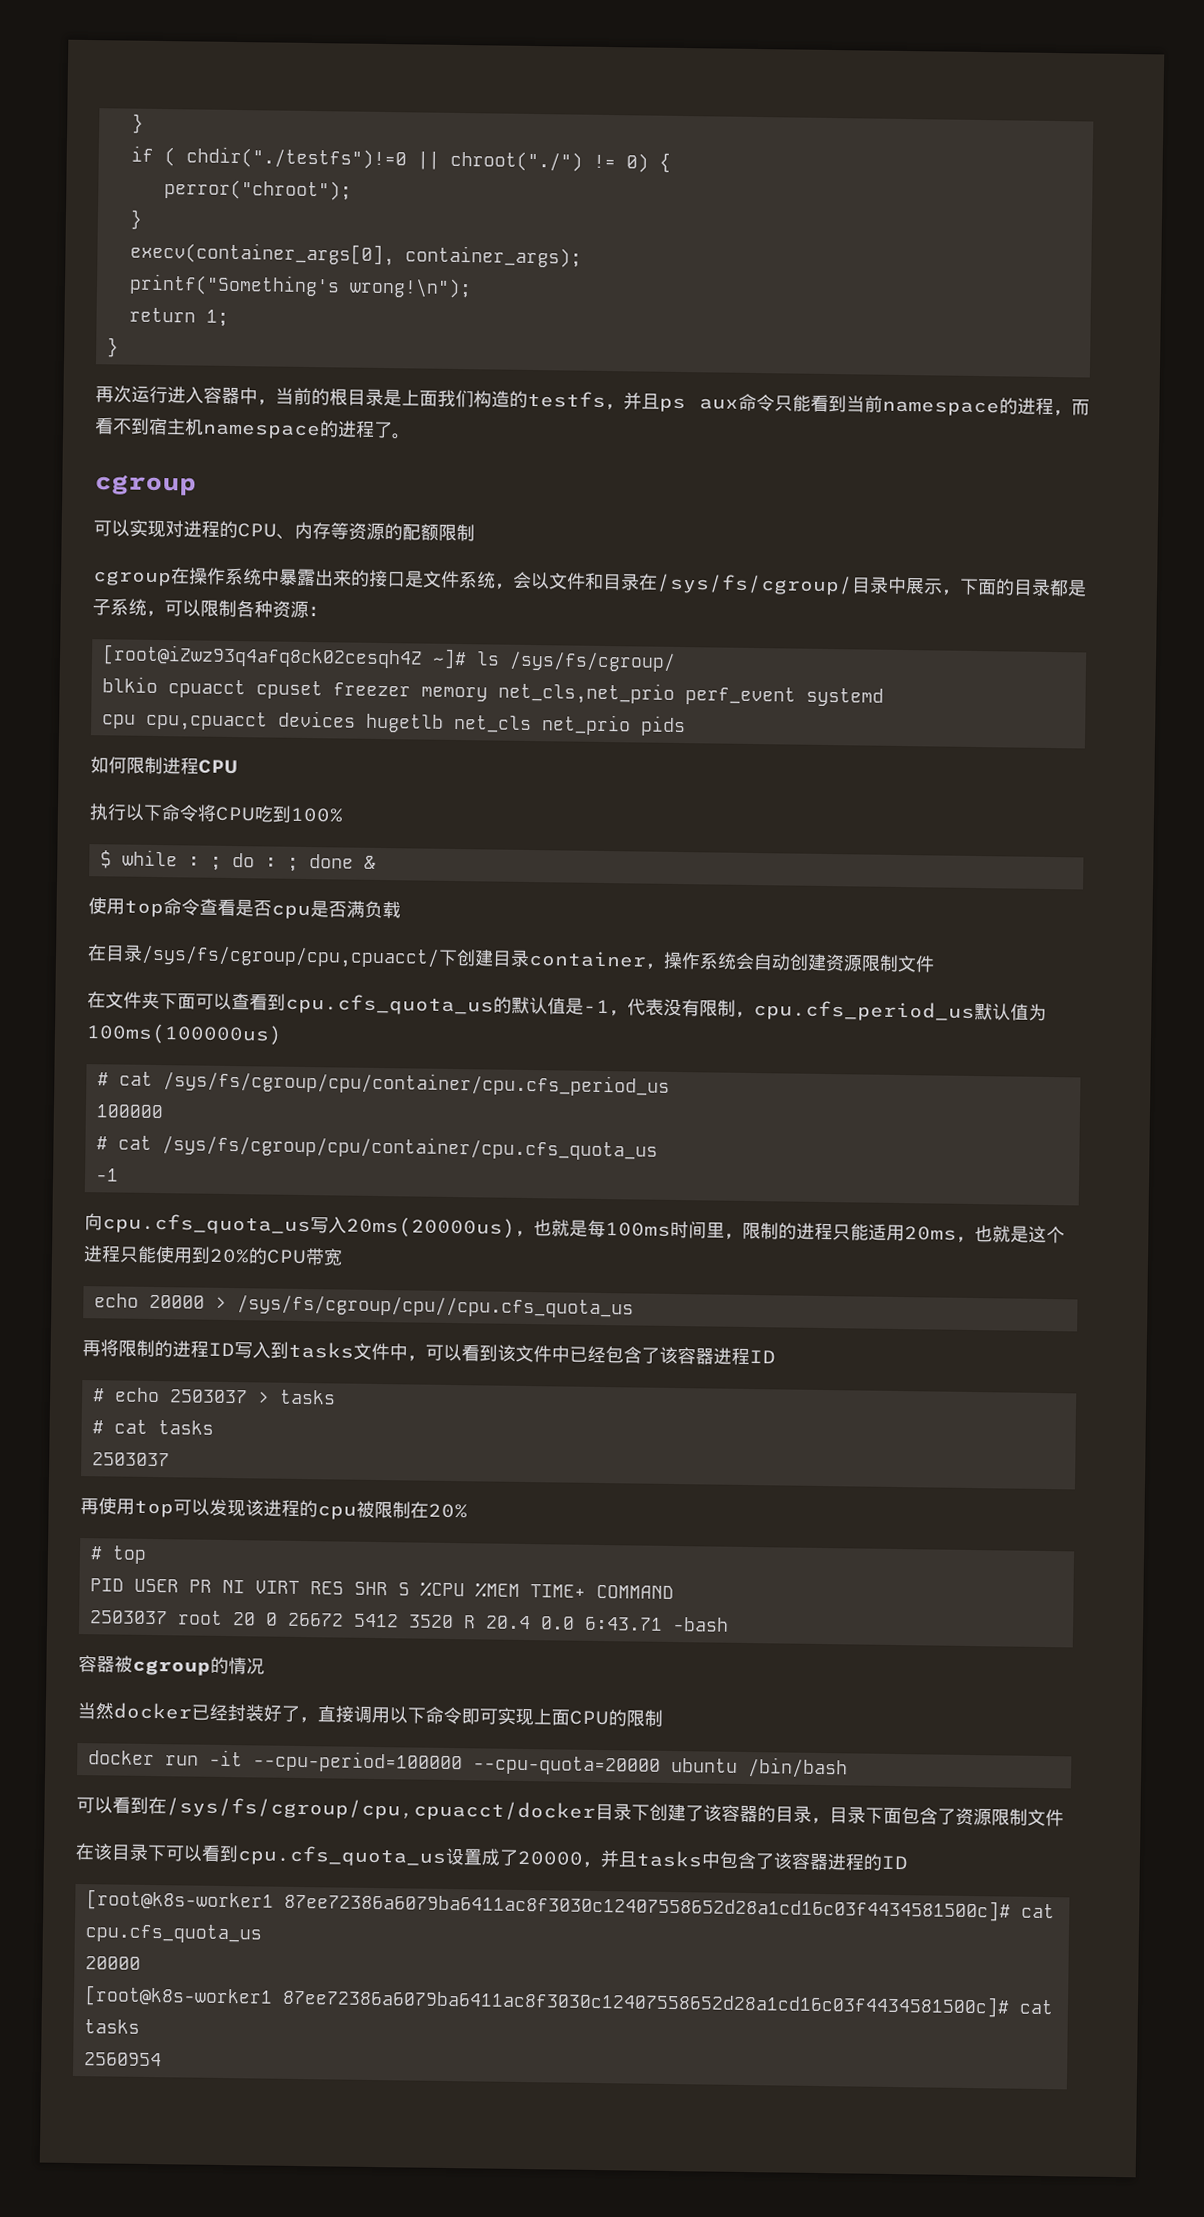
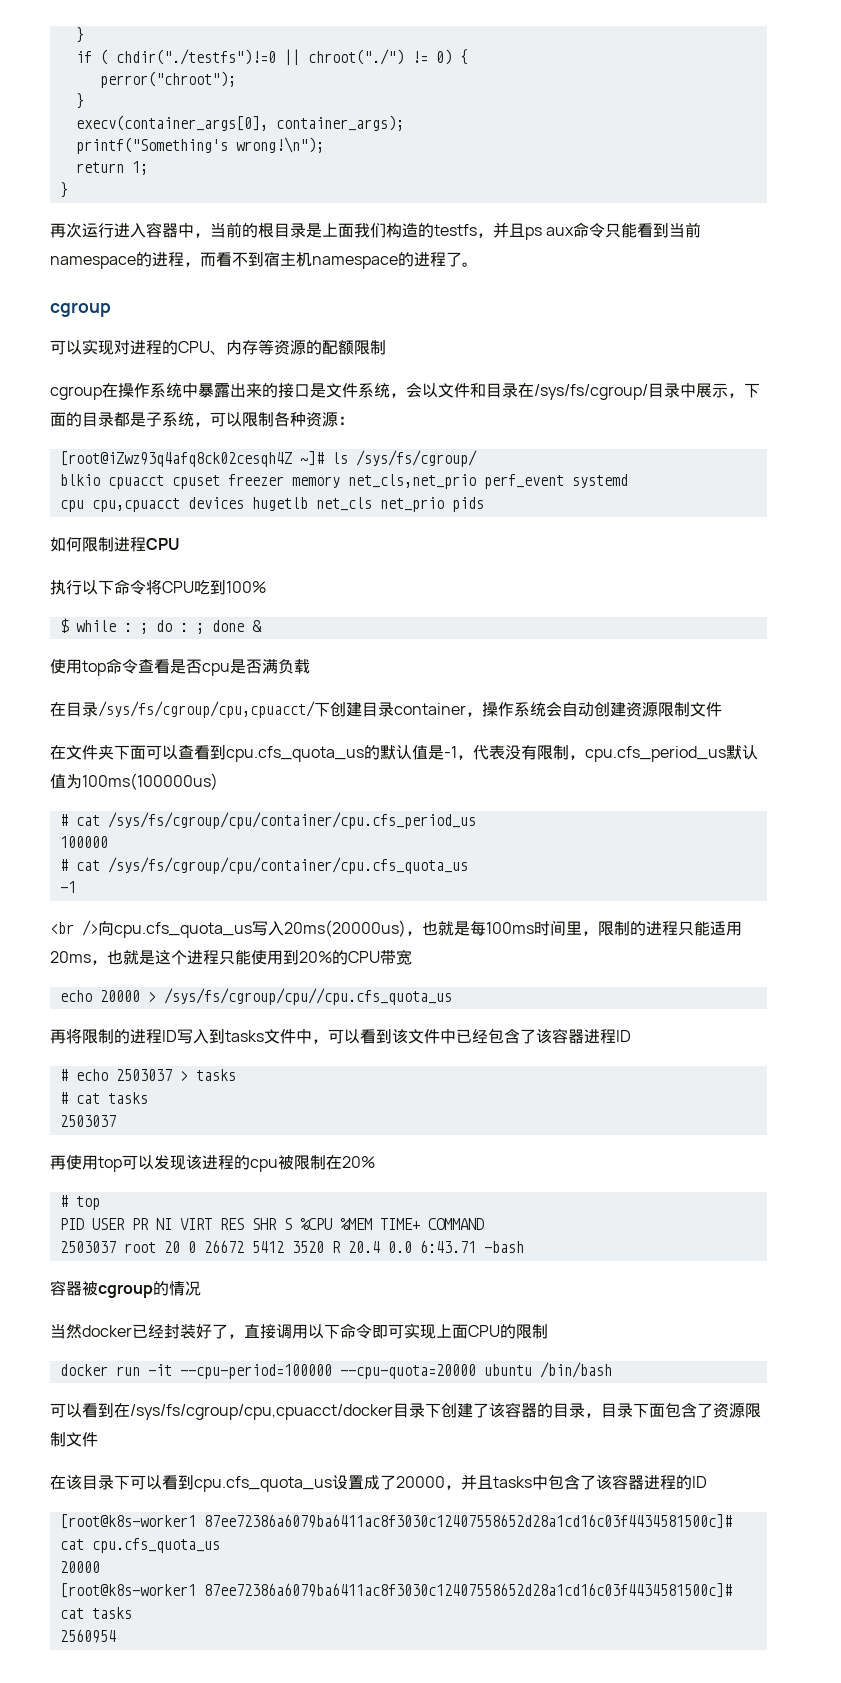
- 向cpu.cfs_quota_us写入20ms(20000us)，也就是每100ms时间里，限制的进程只能适用20ms，也就是这个进程只能使用到20%的CPU带宽
+ <br />向cpu.cfs_quota_us写入20ms(20000us)，也就是每100ms时间里，限制的进程只能适用20ms，也就是这个进程只能使用到20%的CPU带宽

